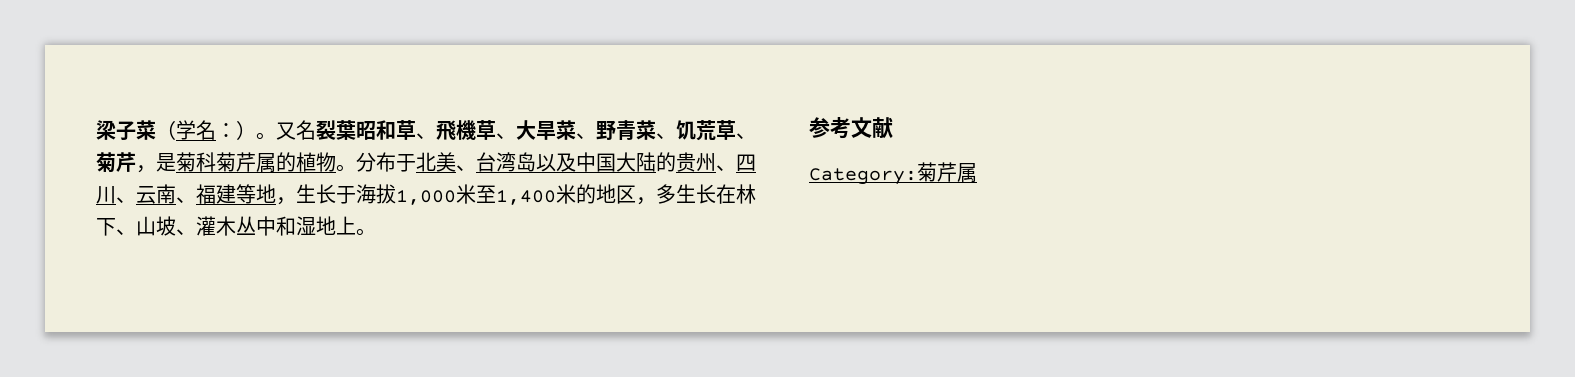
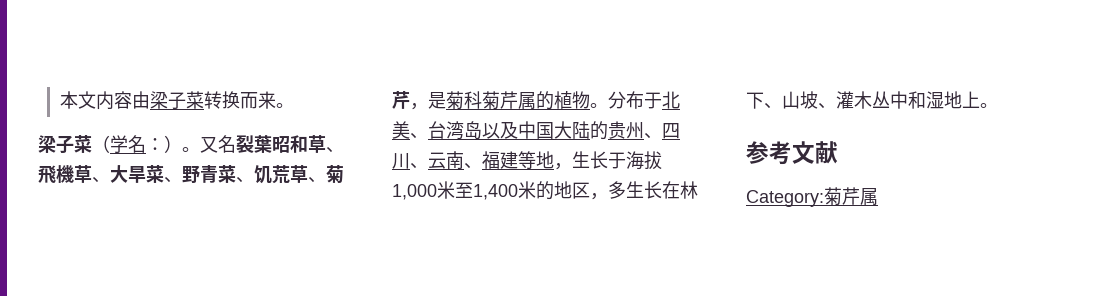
+ 本文内容由梁子菜转换而来。

